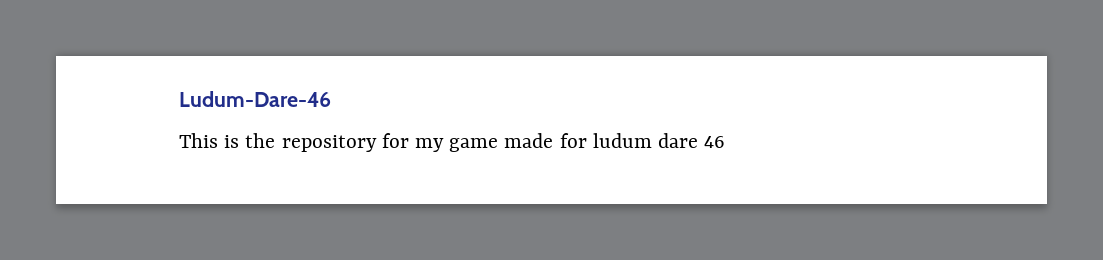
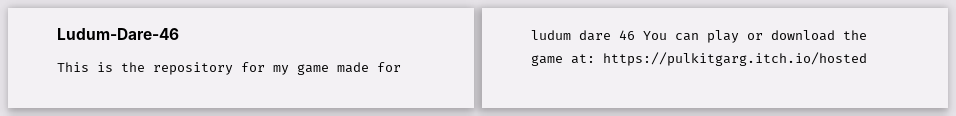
- This is the repository for my game made for ludum dare 46
+ This is the repository for my game made for ludum dare 46 You can play or download the game at: https://pulkitgarg.itch.io/hosted

